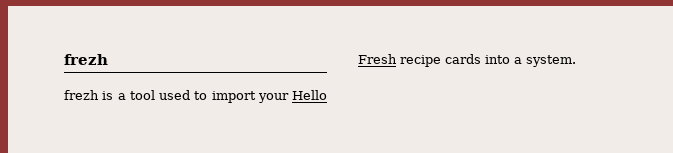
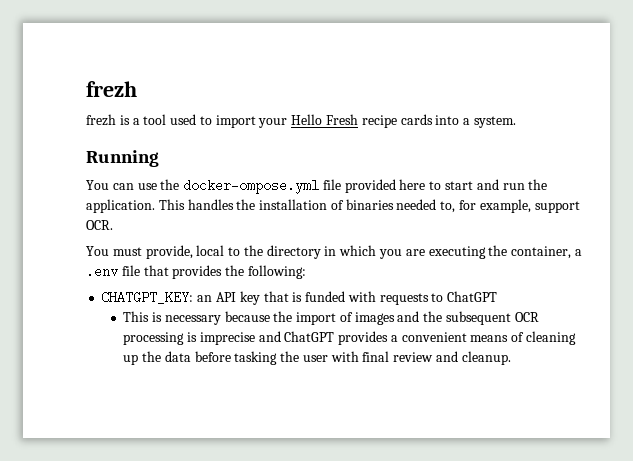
+ Running
+ You can use the docker-ompose.yml file provided here to start and run the application. This handles the installation of binaries needed to, for example, support OCR.
+ You must provide, local to the directory in which you are executing the container, a .env file that provides the following:
+ CHATGPT_KEY: an API key that is funded with requests to ChatGPT
+ This is necessary because the import of images and the subsequent OCR processing is imprecise and ChatGPT provides a convenient means of cleaning up the data before tasking the user with final review and cleanup.

